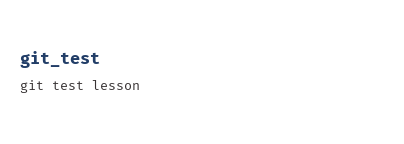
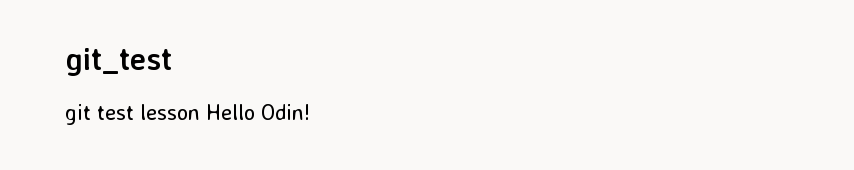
- git test lesson
+ git test lesson Hello Odin!

